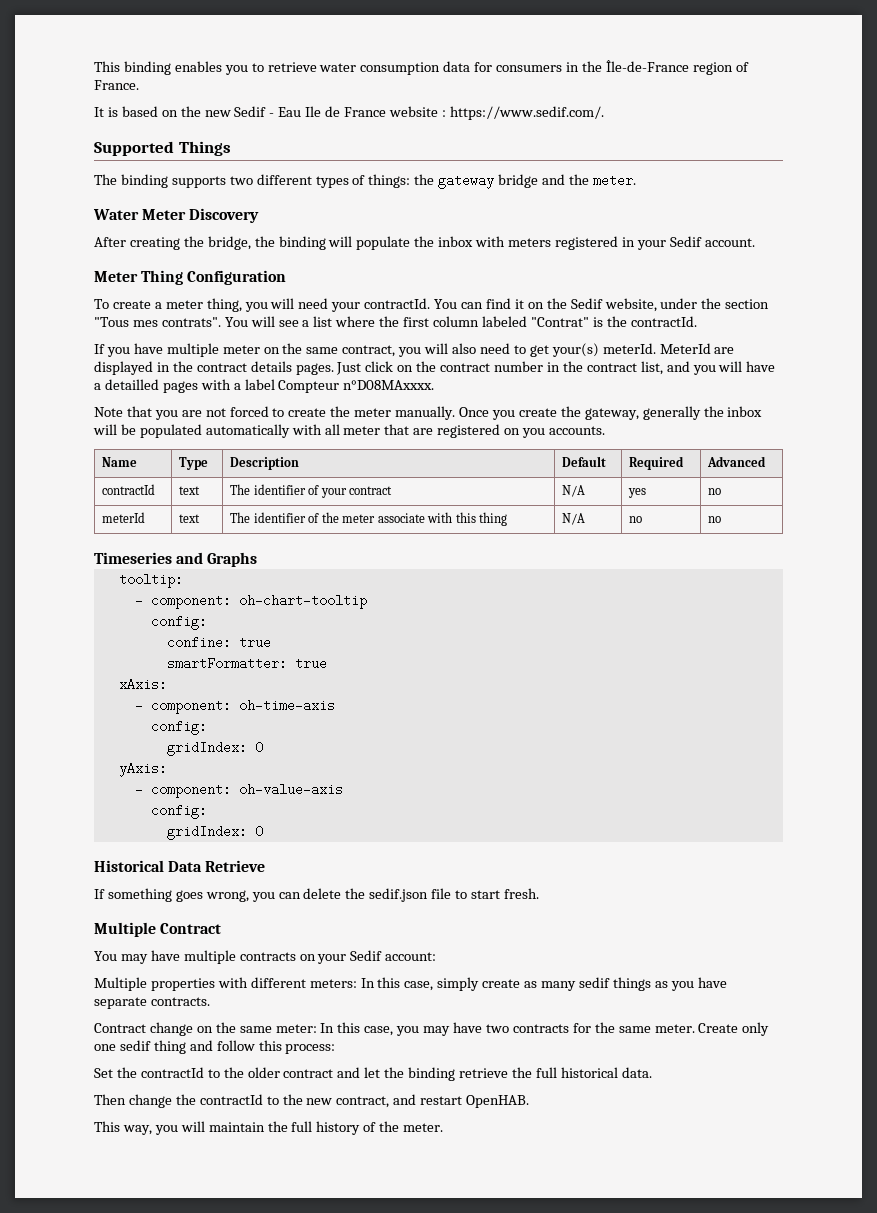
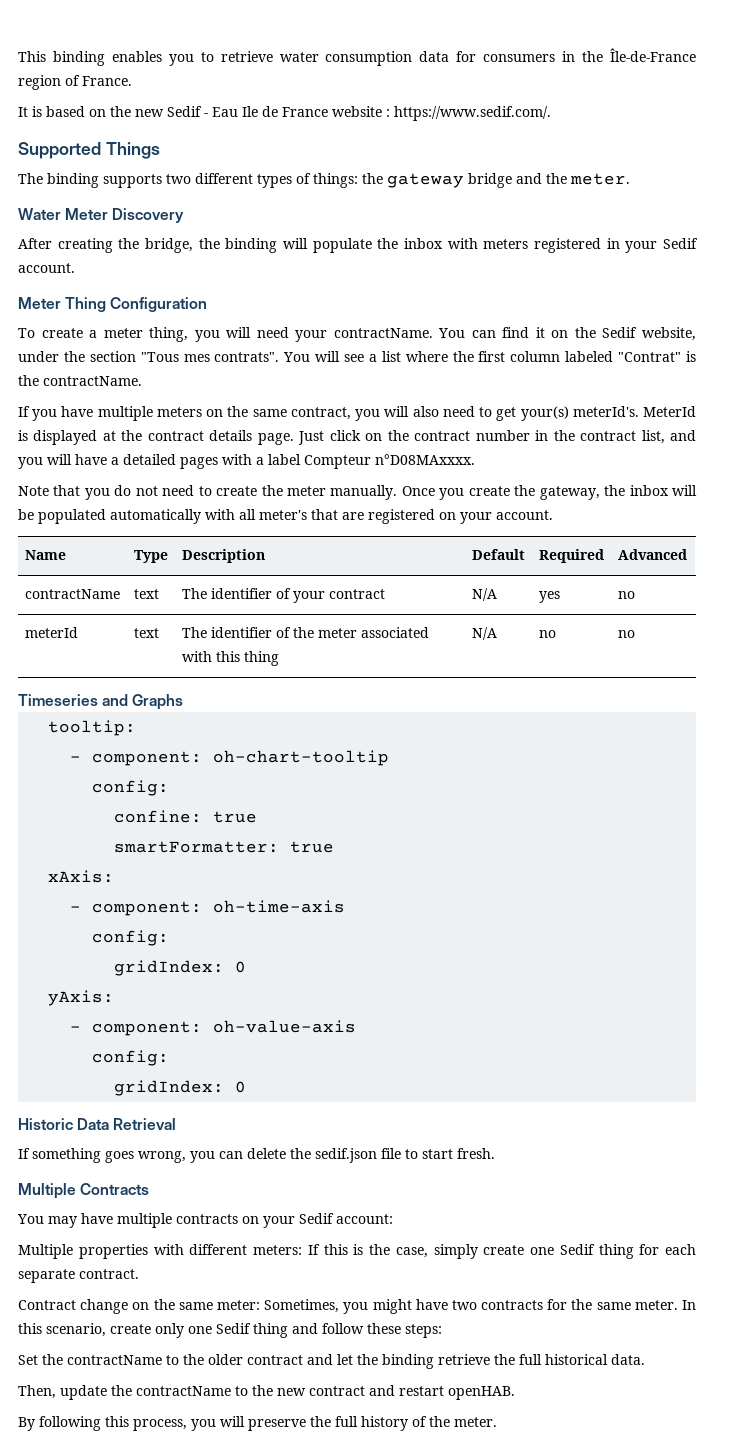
- To create a meter thing, you will need your contractId.
+ To create a meter thing, you will need your contractName.
- You will see a list where the first column labeled "Contrat" is the contractId.
+ You will see a list where the first column labeled "Contrat" is the contractName.
- If you have multiple meter on the same contract, you will also need to get your(s) meterId. MeterId are displayed in the contract details pages.
+ If you have multiple meters on the same contract, you will also need to get your(s) meterId's. MeterId is displayed at the contract details page.
- Just click on the contract number in the contract list, and you will have a detailled pages with a label Compteur n°D08MAxxxx.
+ Just click on the contract number in the contract list, and you will have a detailed pages with a label Compteur n°D08MAxxxx.
- Note that you are not forced to create the meter manually.
+ Note that you do not need to create the meter manually.
- Once you create the gateway, generally the inbox will be populated automatically with all meter that are registered on you accounts.
+ Once you create the gateway, the inbox will be populated automatically with all meter's that are registered on your account.
- contractId | text | The identifier of your contract | N/A | yes | no
+ contractName | text | The identifier of your contract | N/A | yes | no
- meterId | text | The identifier of the meter associate with this thing | N/A | no | no
+ meterId | text | The identifier of the meter associated with this thing | N/A | no | no
- Historical Data Retrieve
+ Historic Data Retrieval
- Multiple Contract
+ Multiple Contracts
- Multiple properties with different meters: In this case, simply create as many sedif things as you have separate contracts.
+ Multiple properties with different meters: If this is the case, simply create one Sedif thing for each separate contract.
- Contract change on the same meter: In this case, you may have two contracts for the same meter.
+ Contract change on the same meter: Sometimes, you might have two contracts for the same meter.
- Create only one sedif thing and follow this process:
+ In this scenario, create only one Sedif thing and follow these steps:
- Set the contractId to the older contract and let the binding retrieve the full historical data.
+ Set the contractName to the older contract and let the binding retrieve the full historical data.
- Then change the contractId to the new contract, and restart OpenHAB.
- This way, you will maintain the full history of the meter.
+ Then, update the contractName to the new contract and restart openHAB.
+ By following this process, you will preserve the full history of the meter.

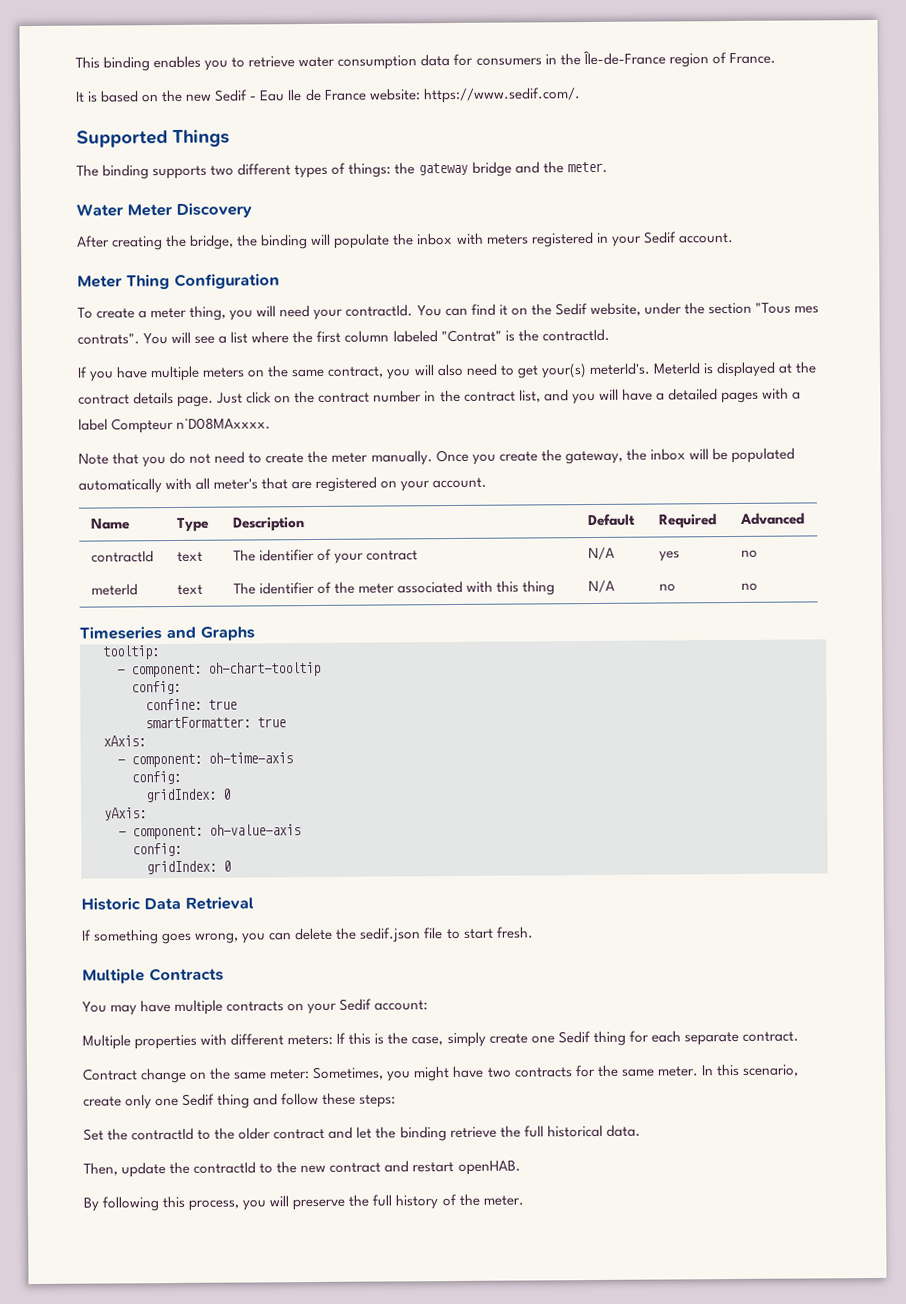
- It is based on the new Sedif - Eau Ile de France website : https://www.sedif.com/.
+ It is based on the new Sedif - Eau Ile de France website: https://www.sedif.com/.
- To create a meter thing, you will need your contractName.
+ To create a meter thing, you will need your contractId.
- You will see a list where the first column labeled "Contrat" is the contractName.
+ You will see a list where the first column labeled "Contrat" is the contractId.
- contractName | text | The identifier of your contract | N/A | yes | no
+ contractId | text | The identifier of your contract | N/A | yes | no
- Set the contractName to the older contract and let the binding retrieve the full historical data.
+ Set the contractId to the older contract and let the binding retrieve the full historical data.
- Then, update the contractName to the new contract and restart openHAB.
+ Then, update the contractId to the new contract and restart openHAB.

